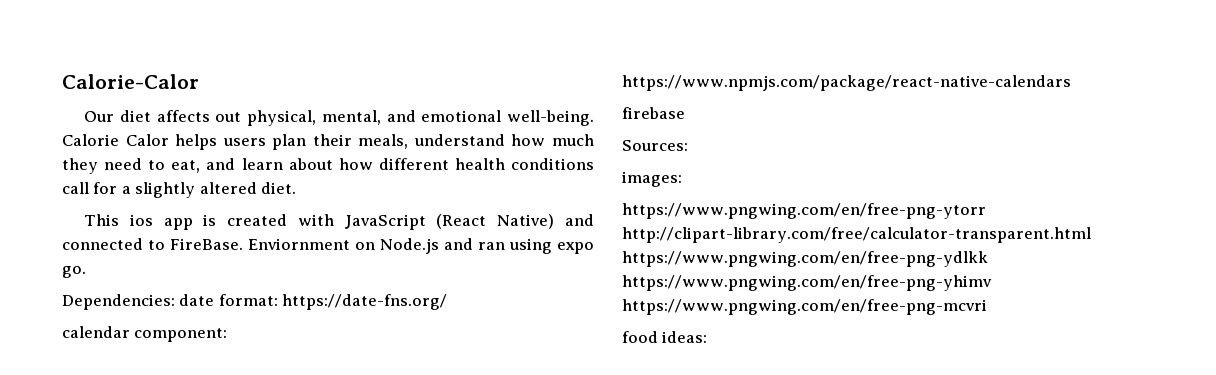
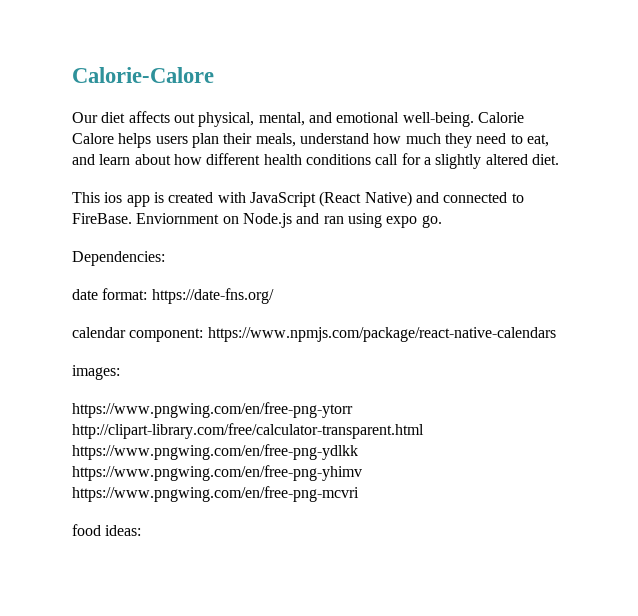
- Calorie-Calor
+ Calorie-Calore
- Calorie Calor helps users plan their meals, understand how much they need to eat, and learn about how different health conditions call for a slightly altered diet.
+ Calorie Calore helps users plan their meals, understand how much they need to eat, and learn about how different health conditions call for a slightly altered diet.
- Dependencies: date format: https://date-fns.org/
+ Dependencies:
+ date format: https://date-fns.org/
- firebase
- Sources:

